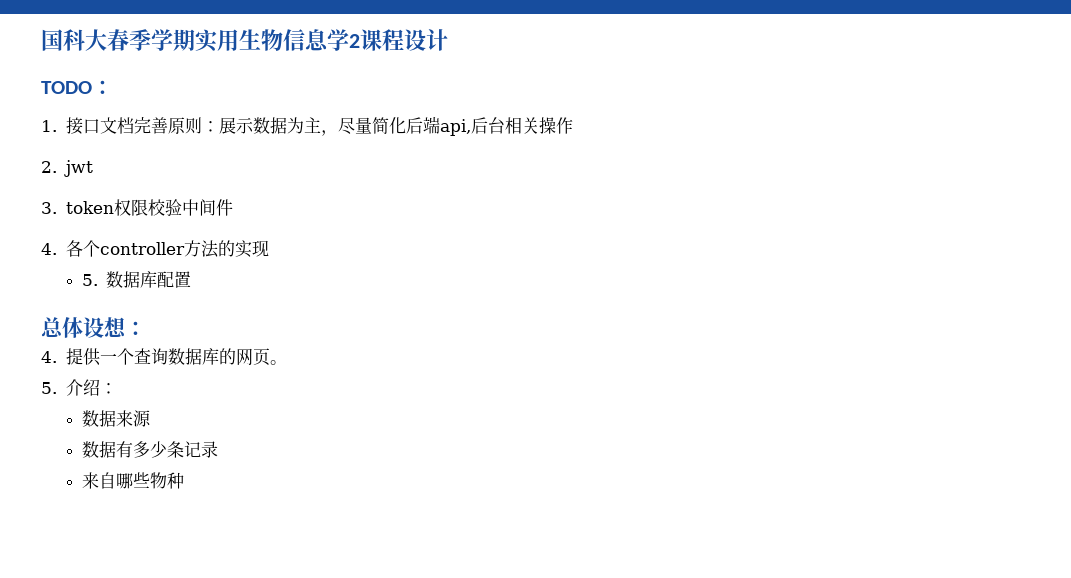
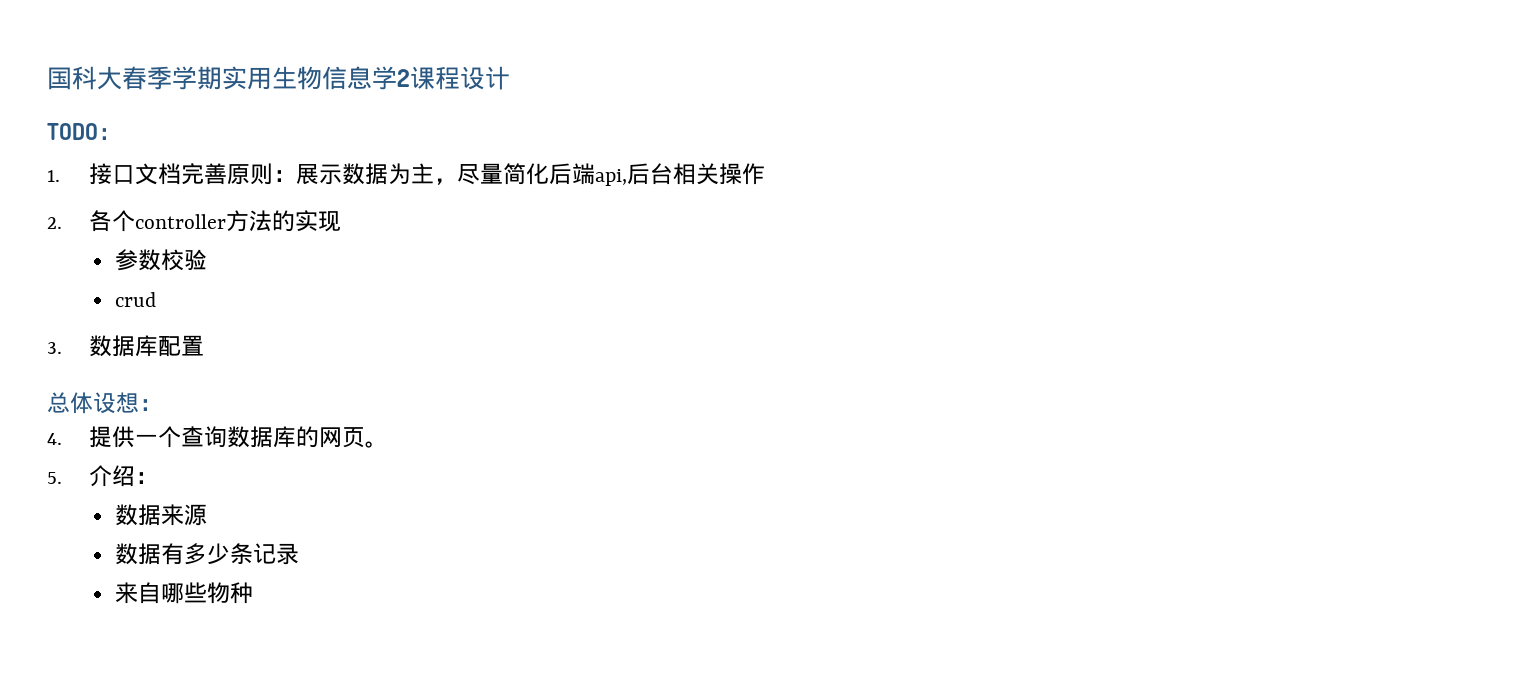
- 2. jwt
- 3. token权限校验中间件
- 4.各个controller方法的实现
+ 2.各个controller方法的实现
- 5.数据库配置
+ 参数校验
+ crud
+ 3.数据库配置

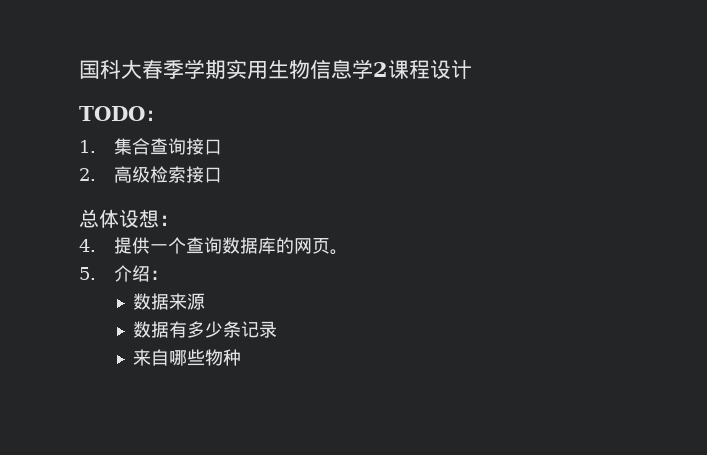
- 1.接口文档完善原则：展示数据为主，尽量简化后端api,后台相关操作
- 2.各个controller方法的实现
- 参数校验
- crud
- 3.数据库配置
+ 1.集合查询接口
+ 2.高级检索接口

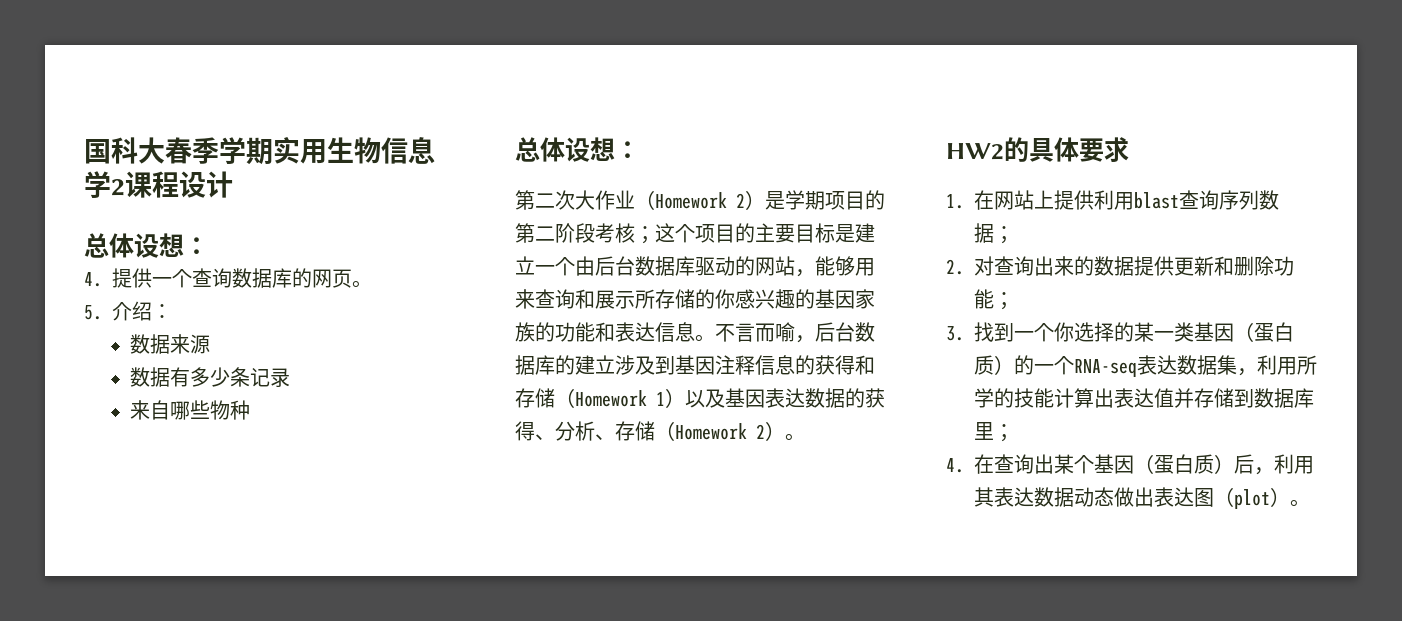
- TODO：
- 1.集合查询接口
- 2.高级检索接口
  来自哪些物种
+ 总体设想：
+ 第二次大作业（Homework 2）是学期项目的第二阶段考核；这个项目的主要目标是建立一个由后台数据库驱动的网站，能够用来查询和展示所存储的你感兴趣的基因家族的功能和表达信息。不言而喻，后台数据库的建立涉及到基因注释信息的获得和存储（Homework 1）以及基因表达数据的获得、分析、存储（Homework 2）。
+ HW2的具体要求
+ 1.在网站上提供利用blast查询序列数据；
+ 2.对查询出来的数据提供更新和删除功能；
+ 3.找到一个你选择的某一类基因（蛋白质）的一个RNA-seq表达数据集，利用所学的技能计算出表达值并存储到数据库里；
+ 4.在查询出某个基因（蛋白质）后，利用其表达数据动态做出表达图（plot）。

